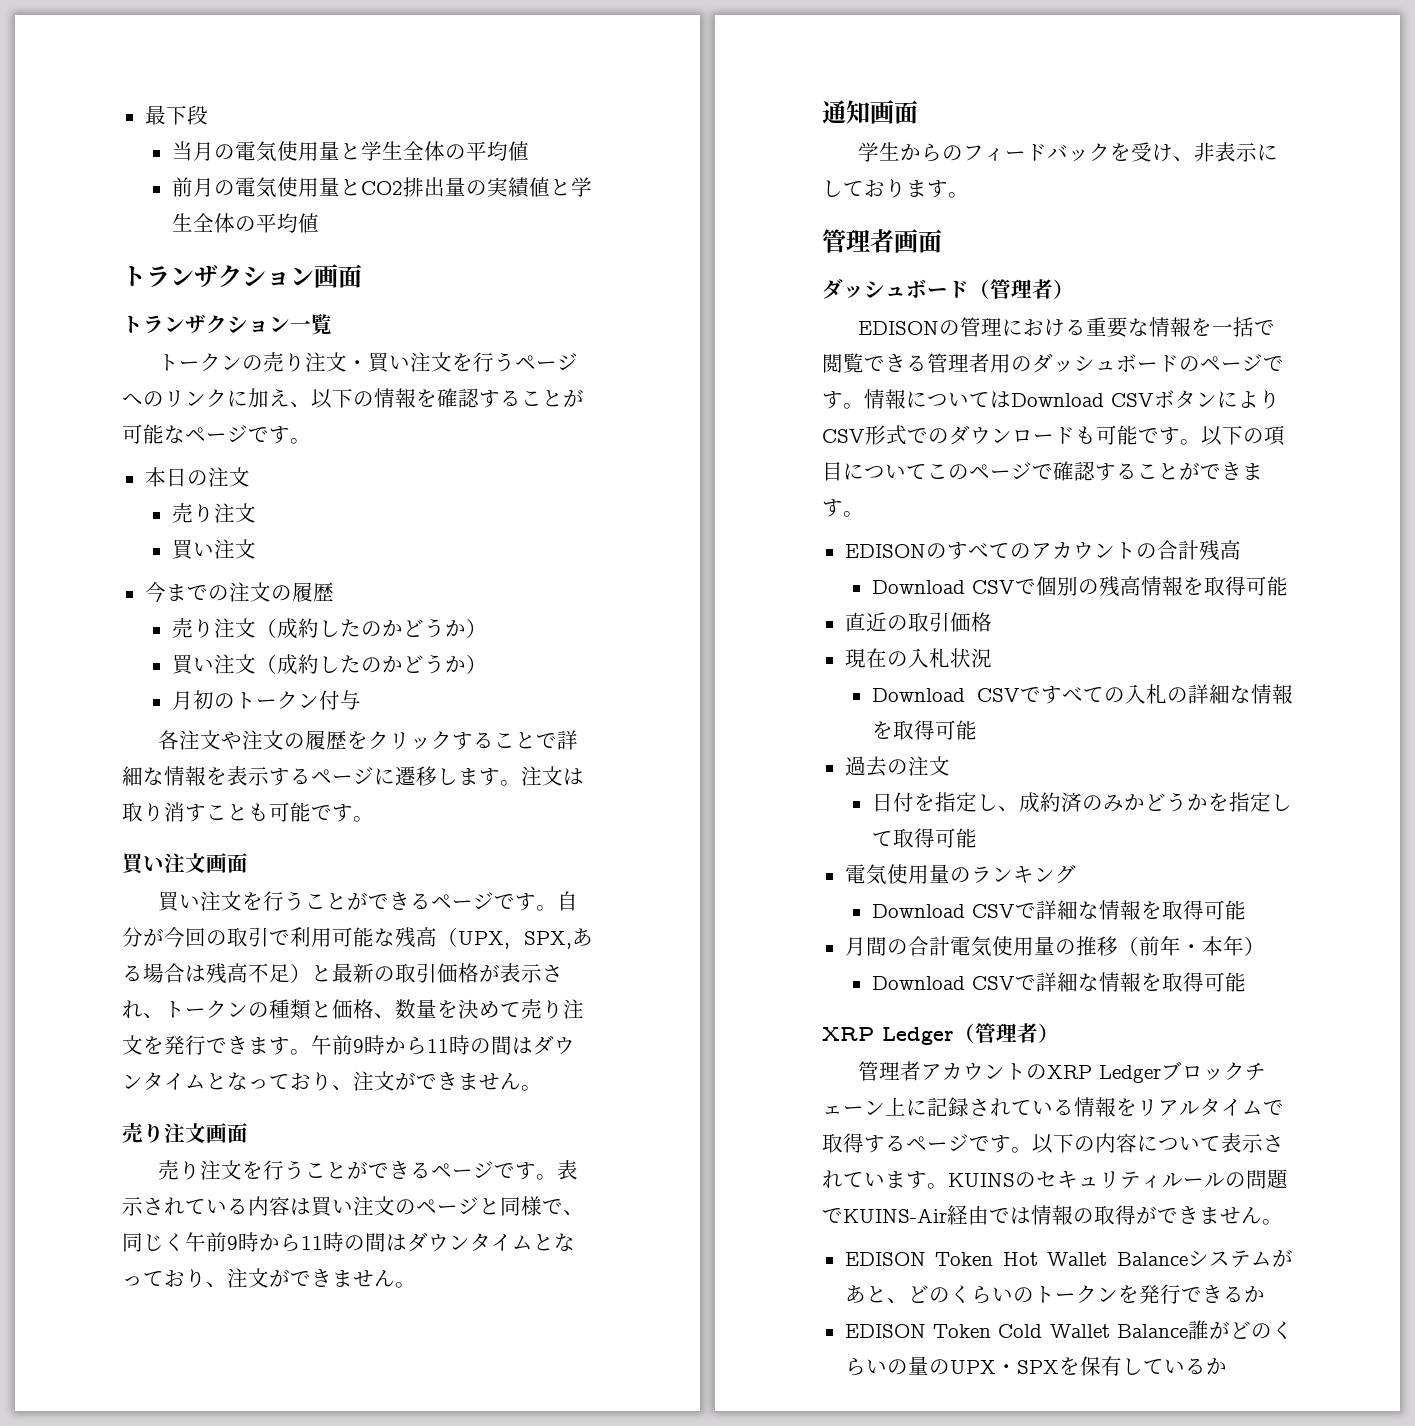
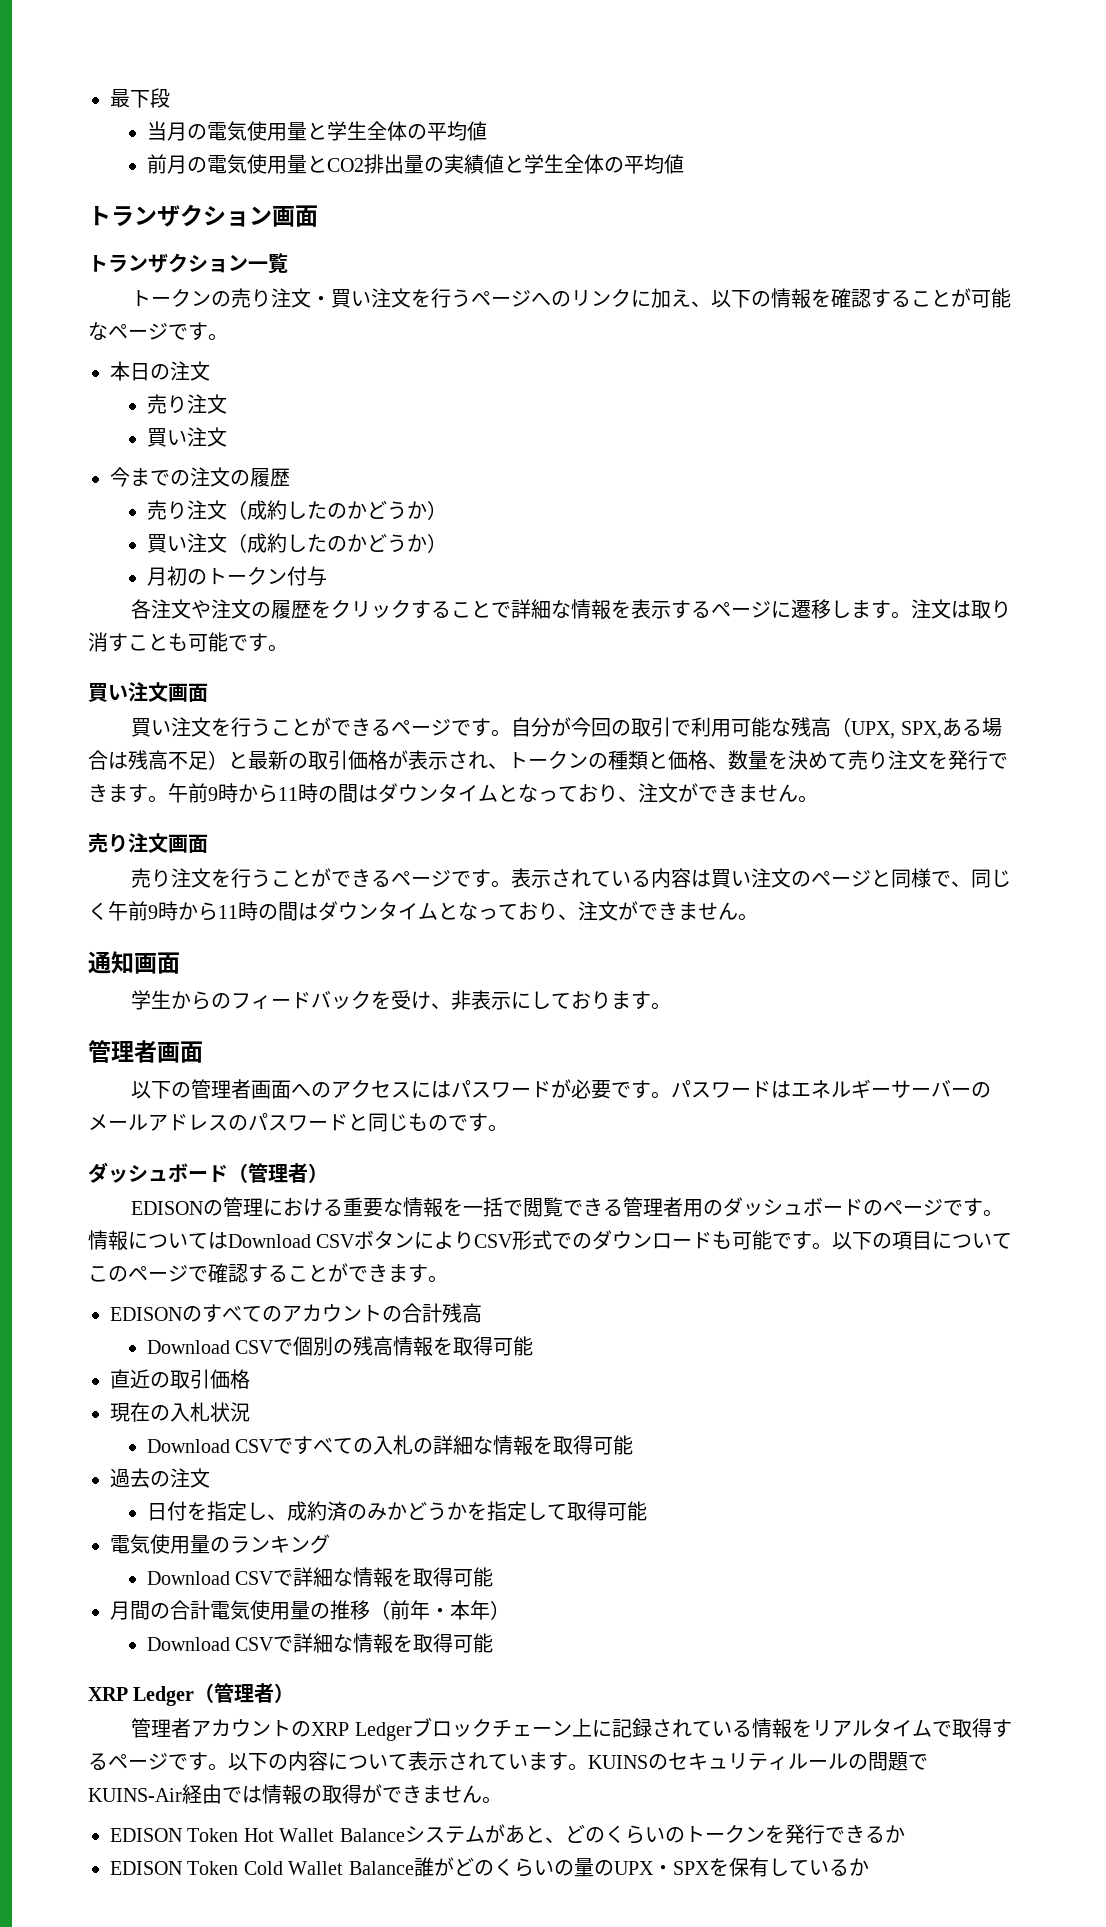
+ 以下の管理者画面へのアクセスにはパスワードが必要です。パスワードはエネルギーサーバーのメールアドレスのパスワードと同じものです。

